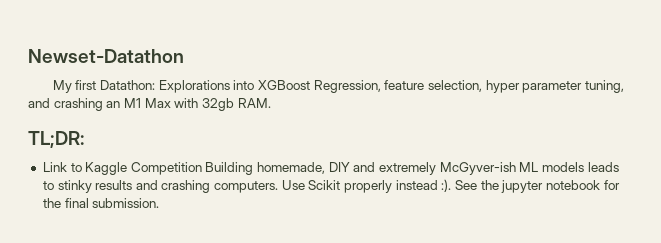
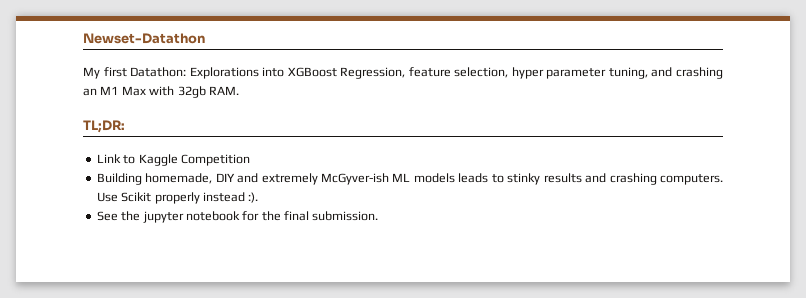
- Link to Kaggle Competition Building homemade, DIY and extremely McGyver-ish ML models leads to stinky results and crashing computers.
+ Link to Kaggle Competition
+ Building homemade, DIY and extremely McGyver-ish ML models leads to stinky results and crashing computers.
- Use Scikit properly instead :). See the jupyter notebook for the final submission.
+ Use Scikit properly instead :).
+ See the jupyter notebook for the final submission.

